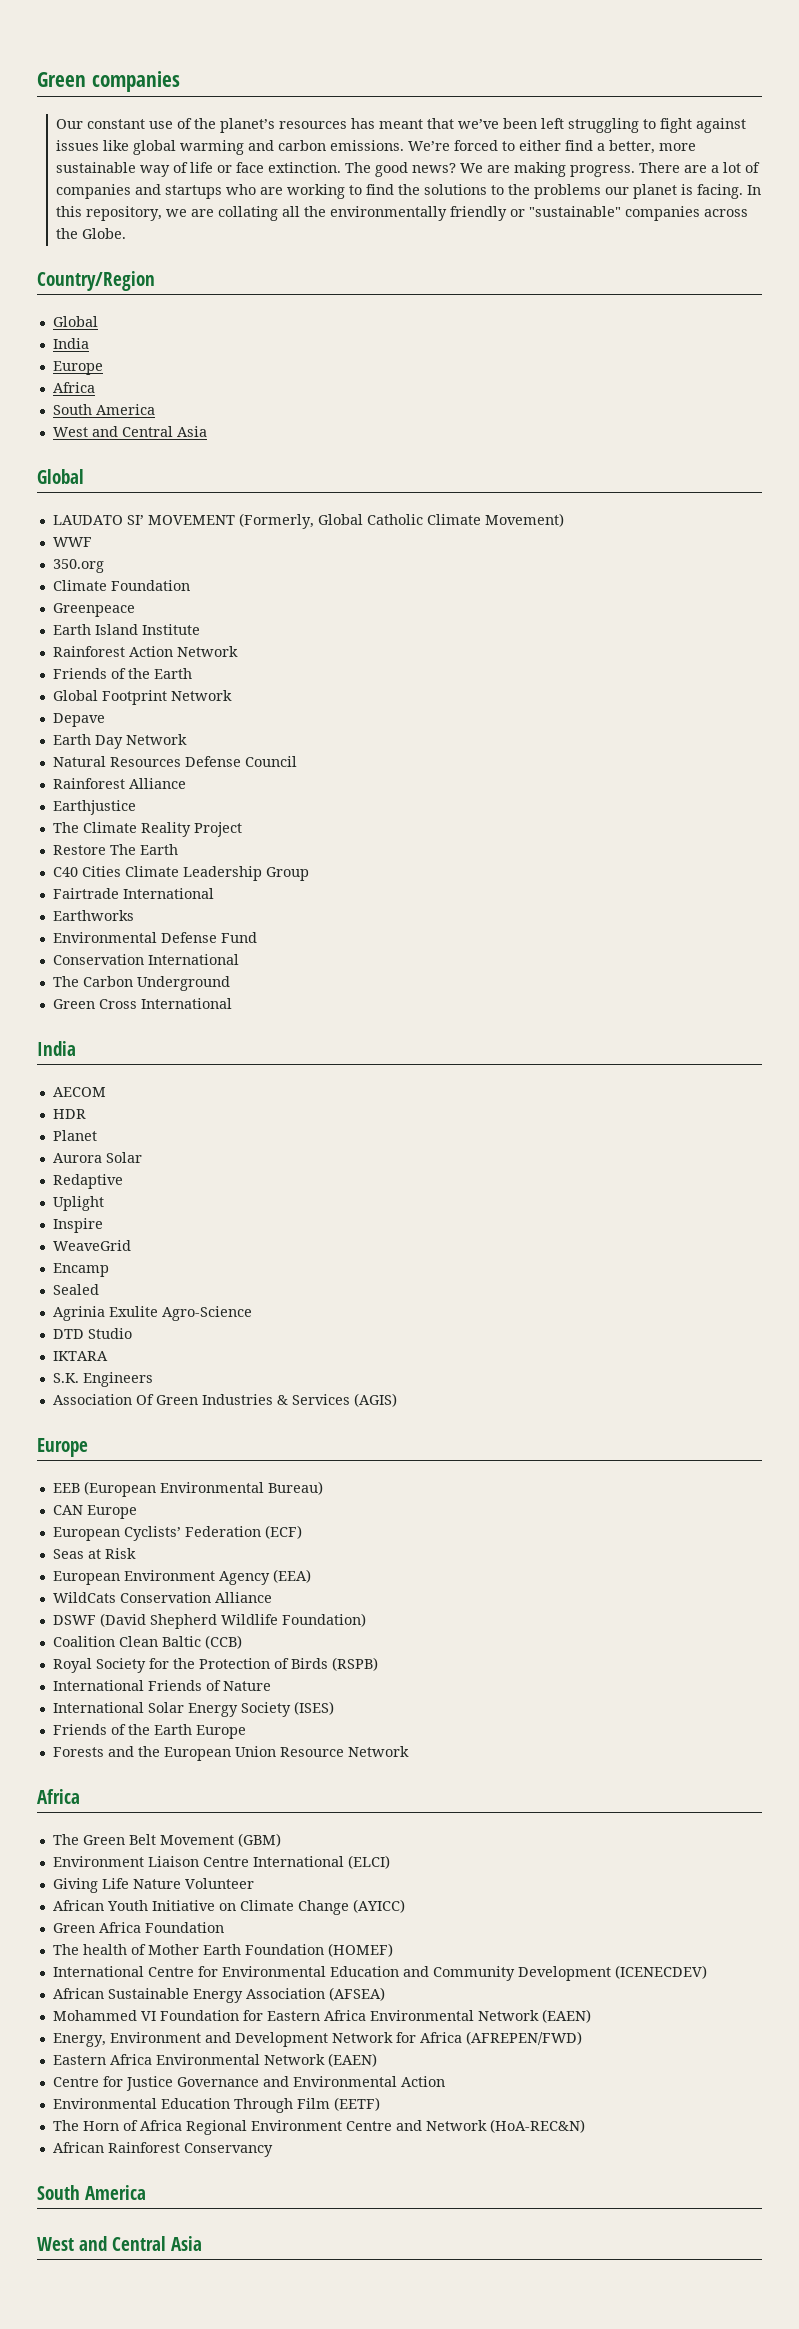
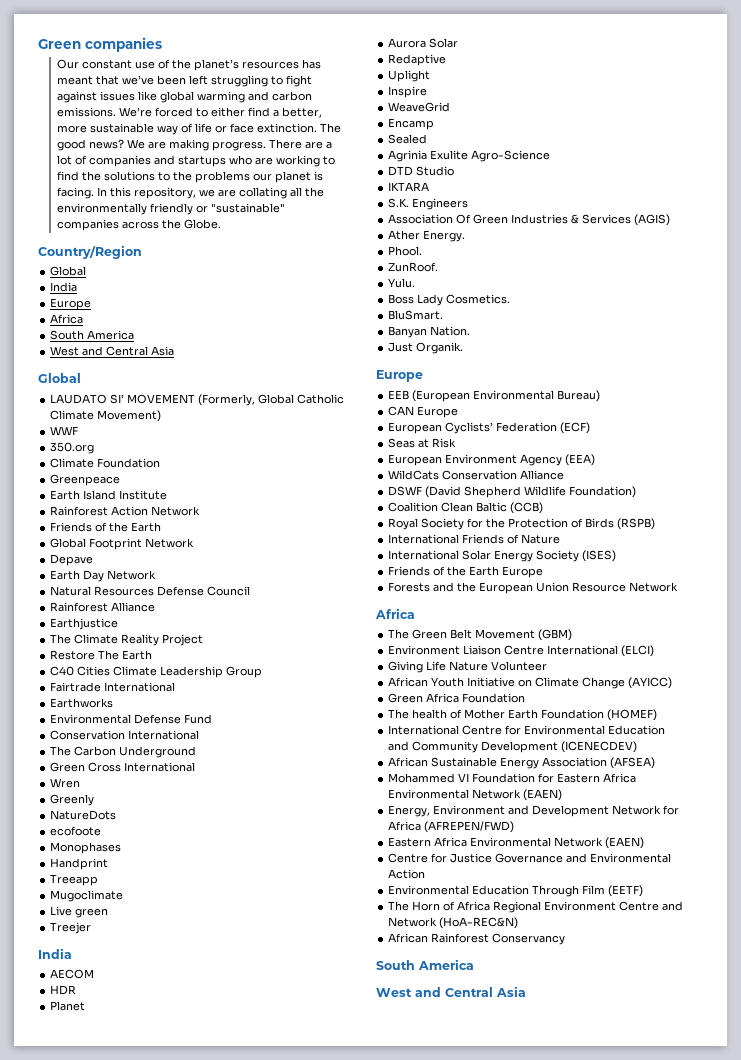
+ Wren
+ Greenly
+ NatureDots
+ ecofoote
+ Monophases
+ Handprint
+ Treeapp
+ Mugoclimate
+ Live green
+ Treejer
+ Ather Energy.
+ Phool.
+ ZunRoof.
+ Yulu.
+ Boss Lady Cosmetics.
+ BluSmart.
+ Banyan Nation.
+ Just Organik.

